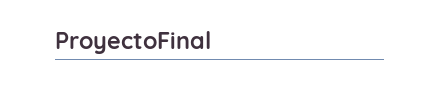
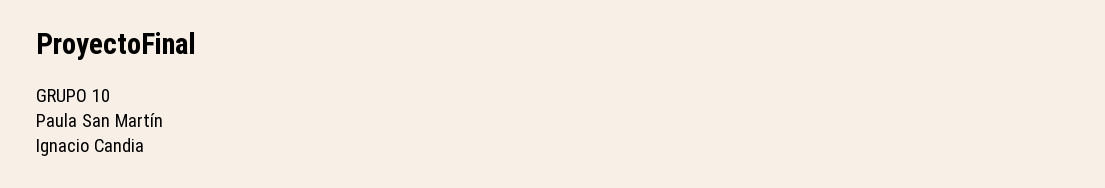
+ GRUPO 10
+ Paula San Martín
+ Ignacio Candia

